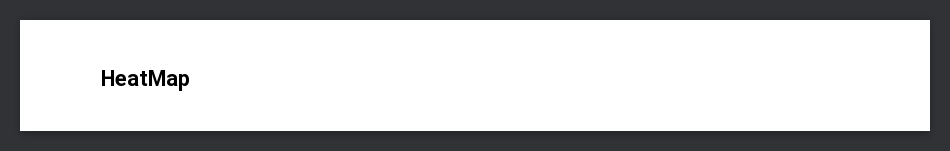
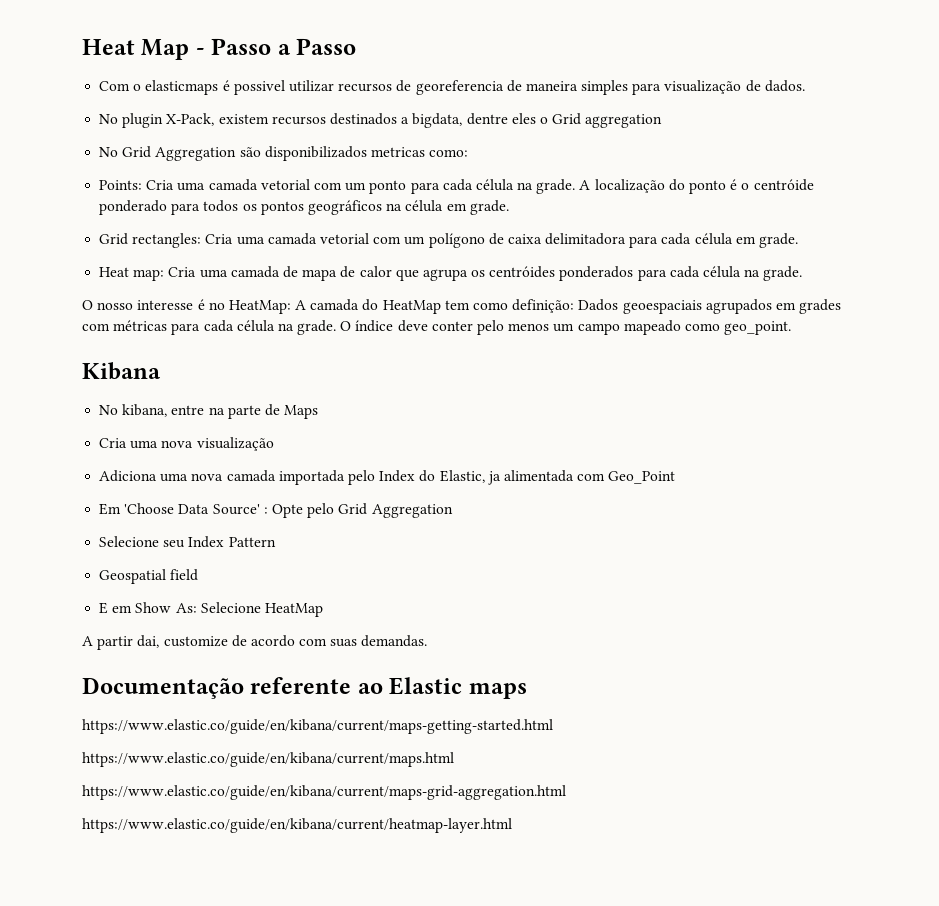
- HeatMap
+ Heat Map - Passo a Passo
+ Com o elasticmaps é possivel utilizar recursos de georeferencia de maneira simples para visualização de dados.
+ No plugin X-Pack, existem recursos destinados a bigdata, dentre eles o Grid aggregation
+ No Grid Aggregation são disponibilizados metricas como:
+ Points: Cria uma camada vetorial com um ponto para cada célula na grade. A localização do ponto é o centróide ponderado para todos os pontos geográficos na célula em grade.
+ Grid rectangles: Cria uma camada vetorial com um polígono de caixa delimitadora para cada célula em grade.
+ Heat map: Cria uma camada de mapa de calor que agrupa os centróides ponderados para cada célula na grade.
+ O nosso interesse é no HeatMap: A camada do HeatMap tem como definição: Dados geoespaciais agrupados em grades com métricas para cada célula na grade. O índice deve conter pelo menos um campo mapeado como geo_point.
+ Kibana
+ No kibana, entre na parte de Maps
+ Cria uma nova visualização
+ Adiciona uma nova camada importada pelo Index do Elastic, ja alimentada com Geo_Point
+ Em 'Choose Data Source' : Opte pelo Grid Aggregation
+ Selecione seu Index Pattern
+ Geospatial field
+ E em Show As: Selecione HeatMap
+ A partir dai, customize de acordo com suas demandas.
+ Documentação referente ao Elastic maps
+ https://www.elastic.co/guide/en/kibana/current/maps-getting-started.html
+ https://www.elastic.co/guide/en/kibana/current/maps.html
+ https://www.elastic.co/guide/en/kibana/current/maps-grid-aggregation.html
+ https://www.elastic.co/guide/en/kibana/current/heatmap-layer.html

